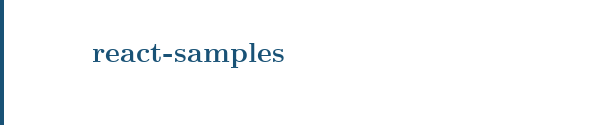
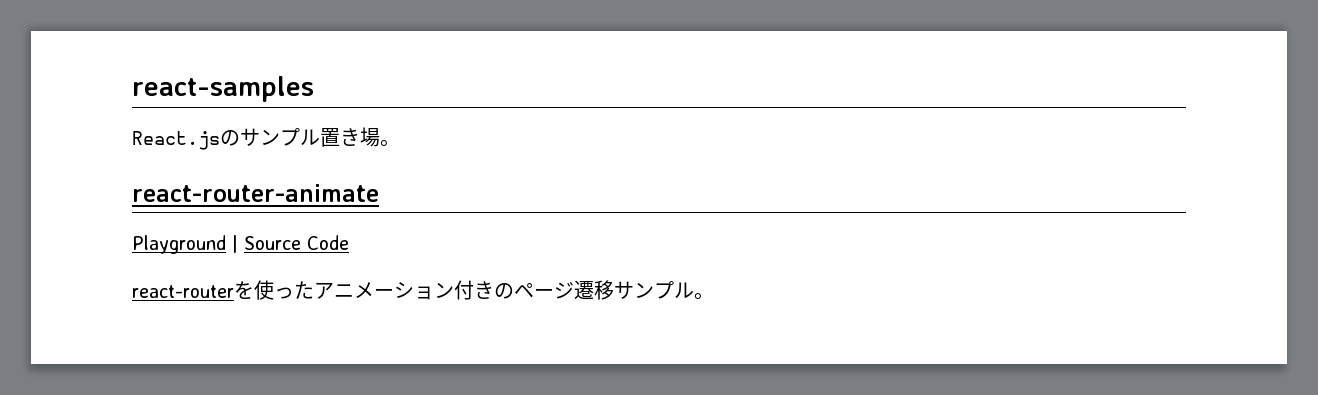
+ React.jsのサンプル置き場。
+ react-router-animate
+ Playground | Source Code
+ react-routerを使ったアニメーション付きのページ遷移サンプル。

